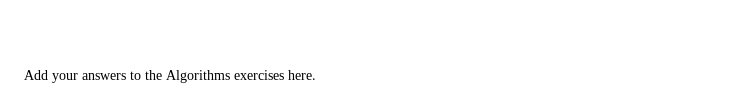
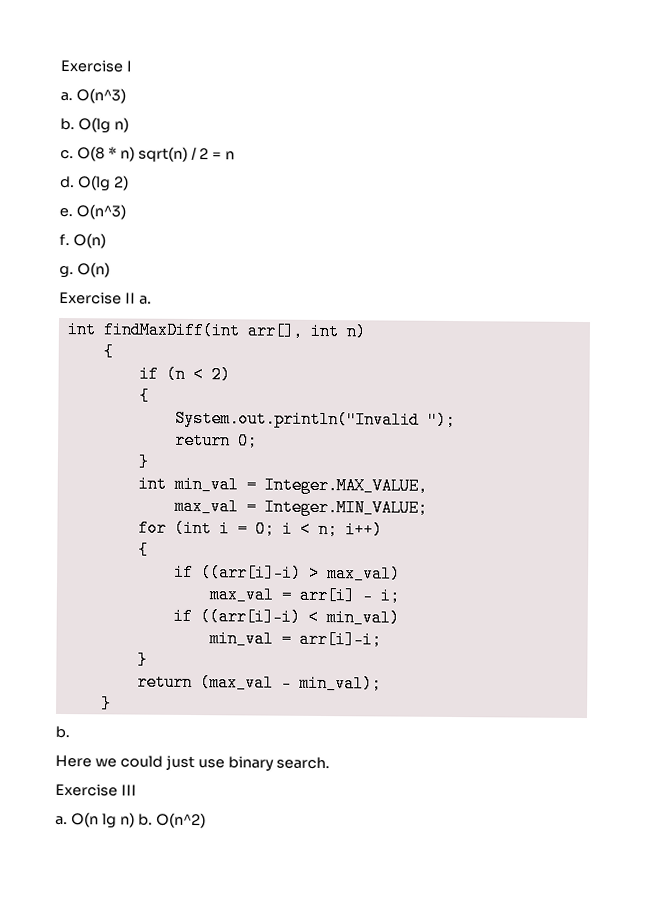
- Add your answers to the Algorithms exercises here.
+ Exercise I
+ a. O(n^3)
+ b. O(lg n)
+ c. O(8 * n) sqrt(n) / 2 = n
+ d. O(lg 2)
+ e. O(n^3)
+ f. O(n)
+ g. O(n)
+ Exercise II a.
+ int findMaxDiff(int arr[], int n)
+ {
+ if (n < 2)
+ {
+ System.out.println("Invalid ");
+ return 0;
+ }
+ int min_val = Integer.MAX_VALUE,
+ max_val = Integer.MIN_VALUE;
+ for (int i = 0; i < n; i++)
+ {
+ if ((arr[i]-i) > max_val)
+ max_val = arr[i] - i;
+ if ((arr[i]-i) < min_val)
+ min_val = arr[i]-i;
+ }
+ return (max_val - min_val);
+ }
+ b.
+ Here we could just use binary search.
+ Exercise III
+ a. O(n lg n) b. O(n^2)

